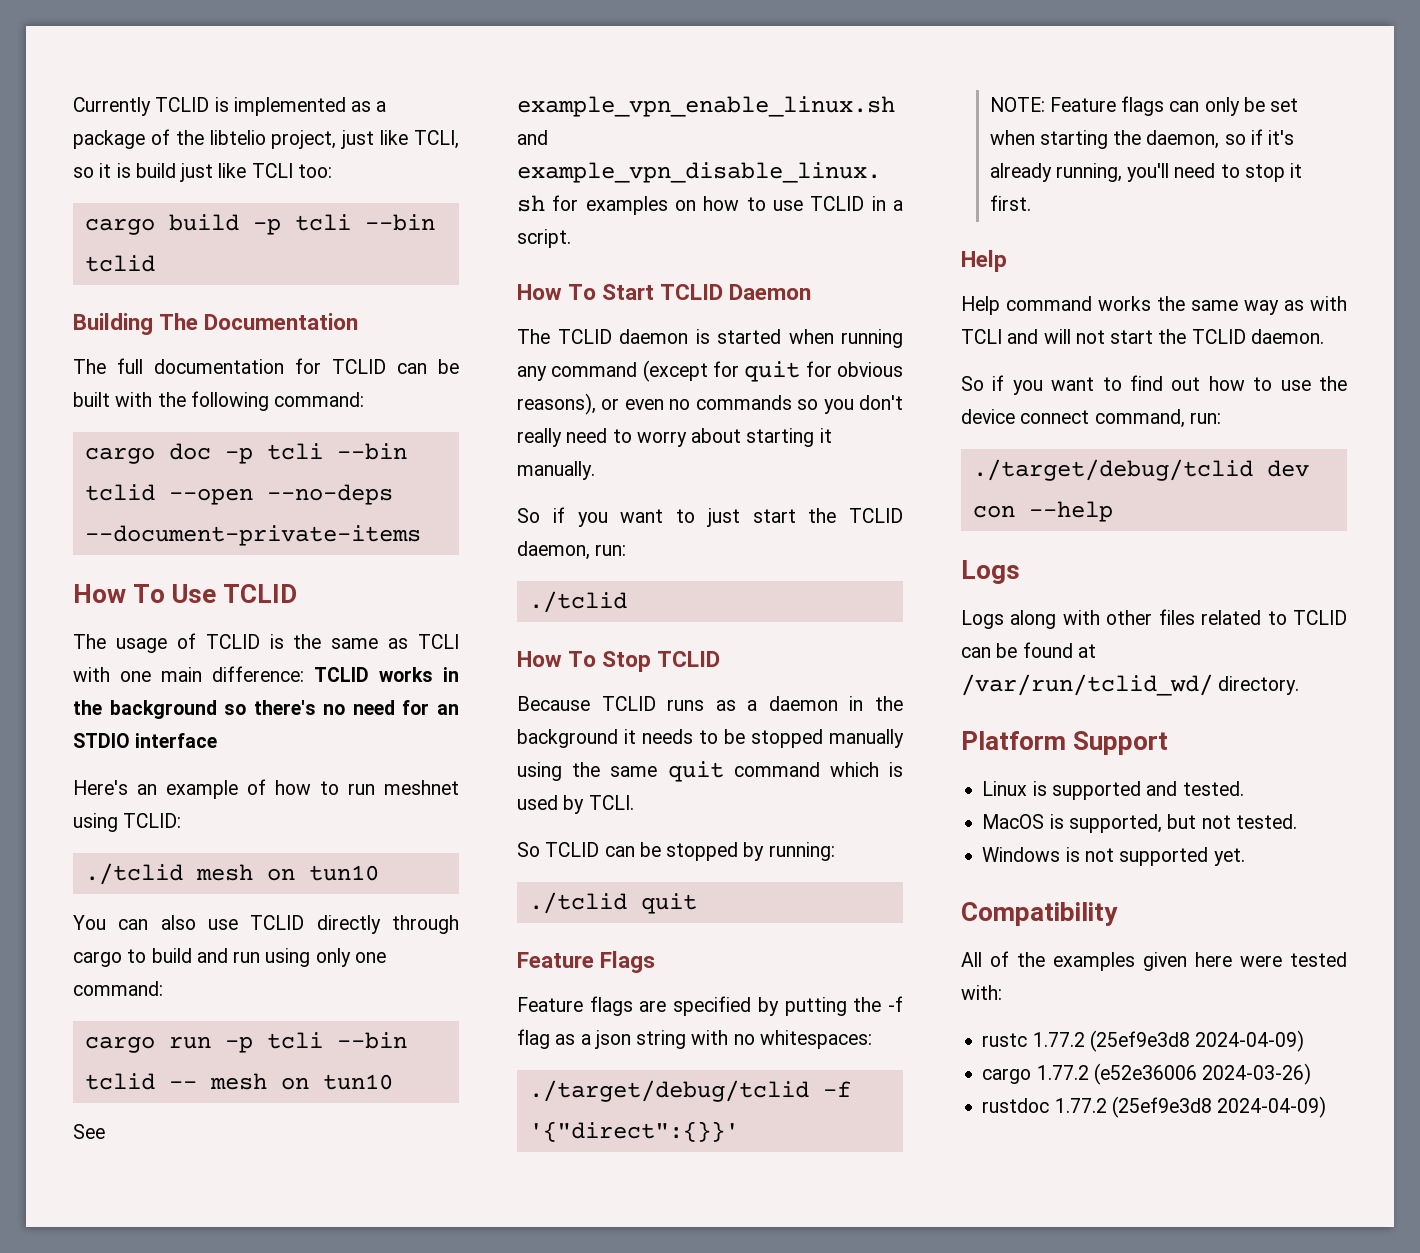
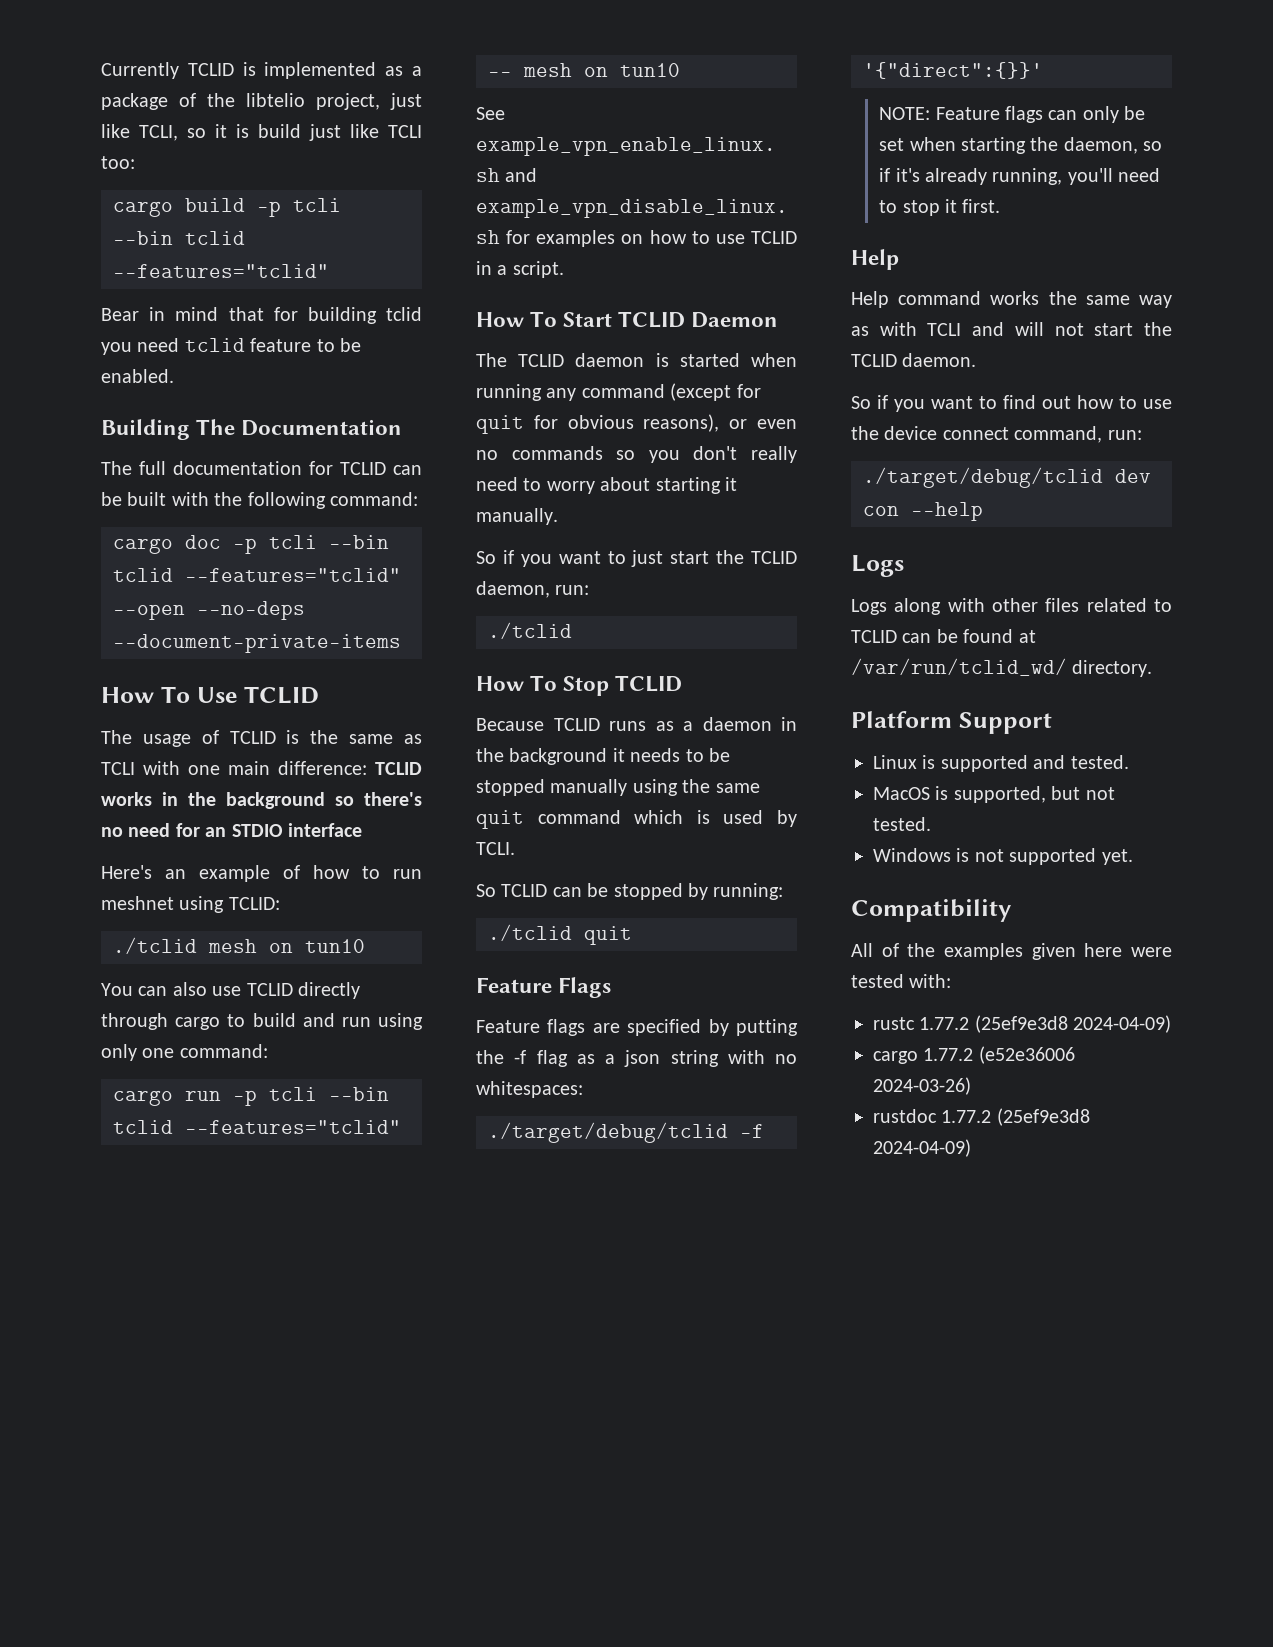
- cargo build -p tcli --bin tclid
+ cargo build -p tcli --bin tclid --features="tclid"
+ Bear in mind that for building tclid you need tclid feature to be enabled.
- cargo doc -p tcli --bin tclid --open --no-deps --document-private-items
+ cargo doc -p tcli --bin tclid --features="tclid" --open --no-deps --document-private-items
- cargo run -p tcli --bin tclid -- mesh on tun10
+ cargo run -p tcli --bin tclid --features="tclid" -- mesh on tun10

